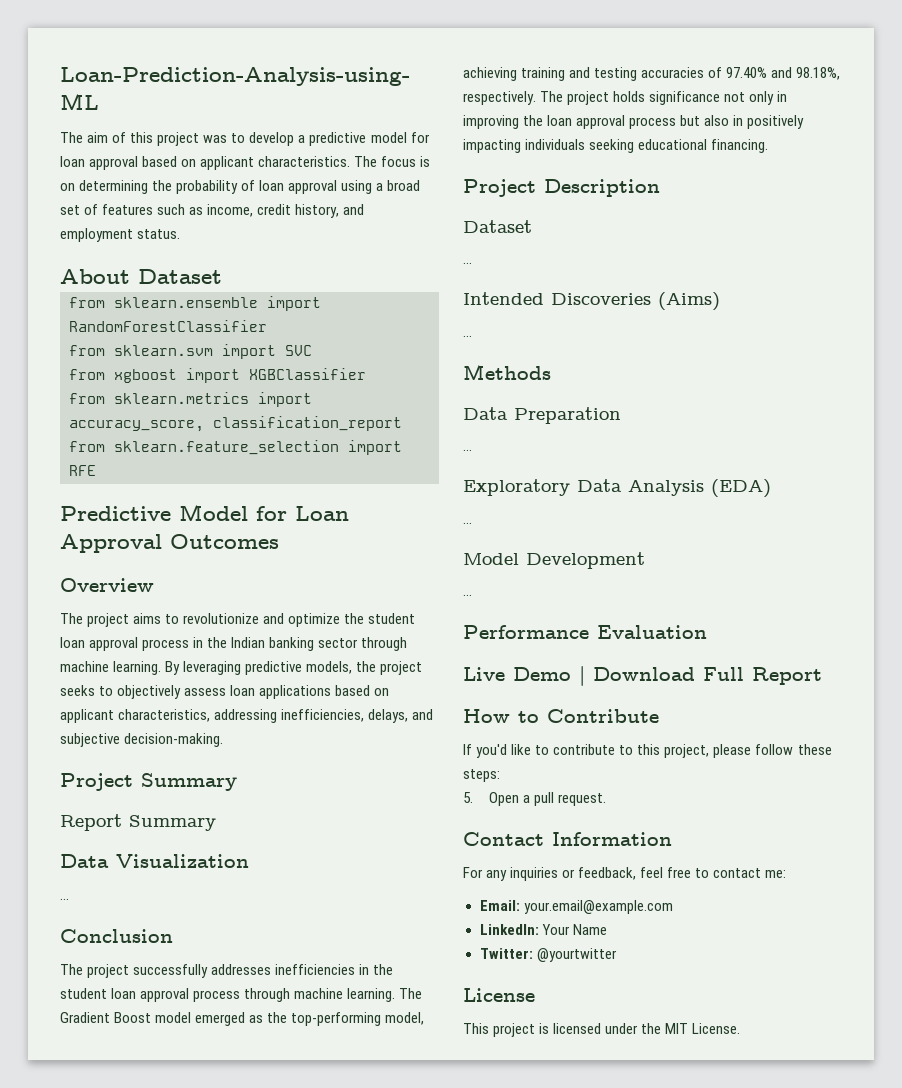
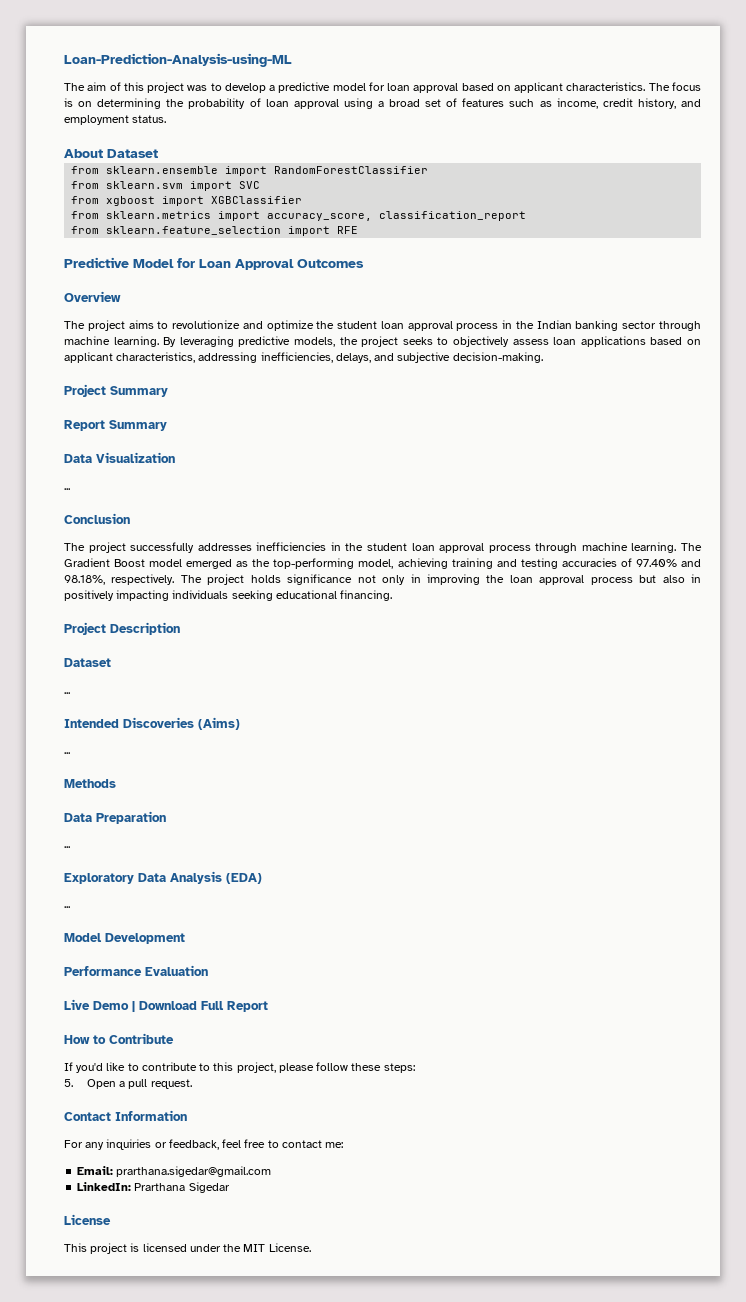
  Model Development
- ...
- Email: your.email@example.com
+ Email: prarthana.sigedar@gmail.com
- LinkedIn: Your Name
- Twitter: @yourtwitter
+ LinkedIn: Prarthana Sigedar

